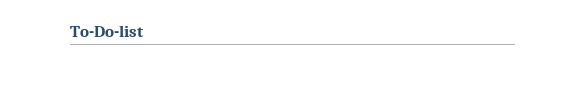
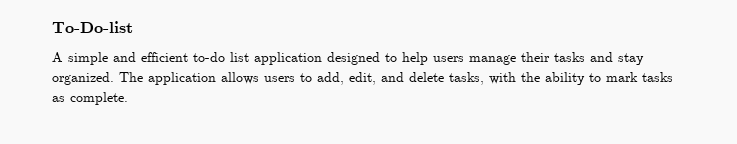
+ A simple and efficient to-do list application designed to help users manage their tasks and stay organized. The application allows users to add, edit, and delete tasks, with the ability to mark tasks as complete.

